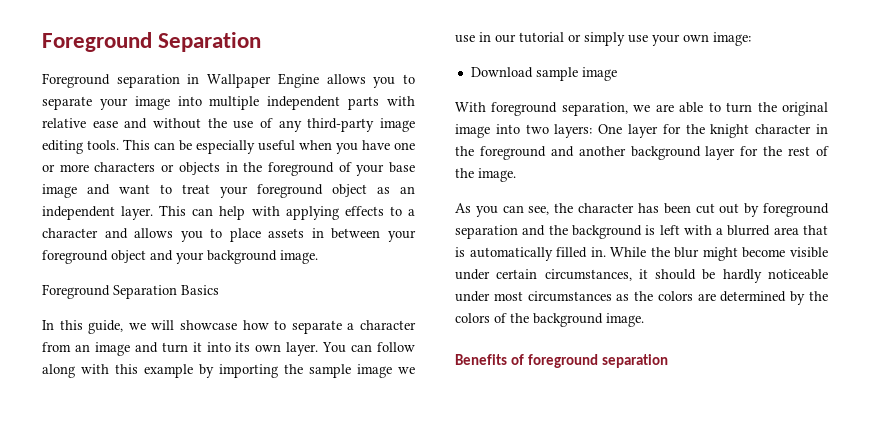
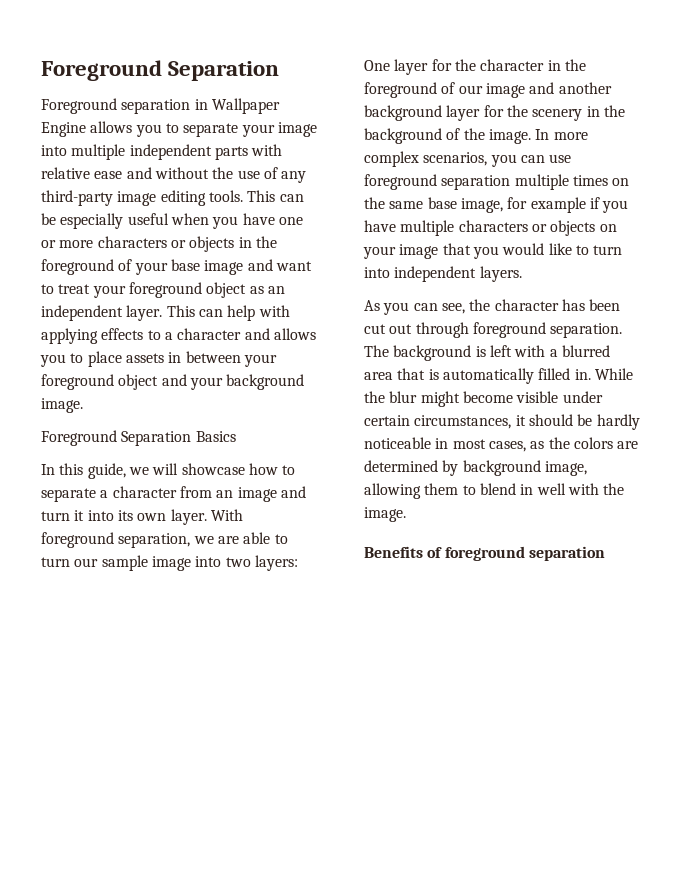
- In this guide, we will showcase how to separate a character from an image and turn it into its own layer. You can follow along with this example by importing the sample image we use in our tutorial or simply use your own image:
- Download sample image
- With foreground separation, we are able to turn the original image into two layers: One layer for the knight character in the foreground and another background layer for the rest of the image.
+ In this guide, we will showcase how to separate a character from an image and turn it into its own layer. With foreground separation, we are able to turn our sample image into two layers: One layer for the character in the foreground of our image and another background layer for the scenery in the background of the image. In more complex scenarios, you can use foreground separation multiple times on the same base image, for example if you have multiple characters or objects on your image that you would like to turn into independent layers.
- As you can see, the character has been cut out by foreground separation and the background is left with a blurred area that is automatically filled in.
+ As you can see, the character has been cut out through foreground separation. The background is left with a blurred area that is automatically filled in.
- While the blur might become visible under certain circumstances, it should be hardly noticeable under most circumstances as the colors are determined by the colors of the background image.
+ While the blur might become visible under certain circumstances, it should be hardly noticeable in most cases, as the colors are determined by background image, allowing them to blend in well with the image.

